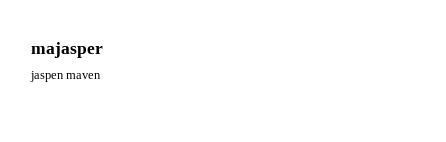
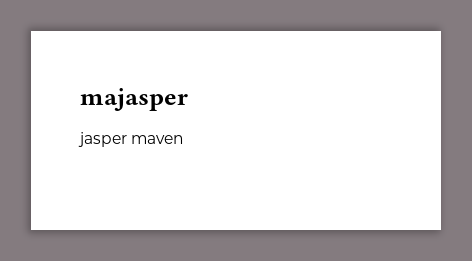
- jaspen maven
+ jasper maven

